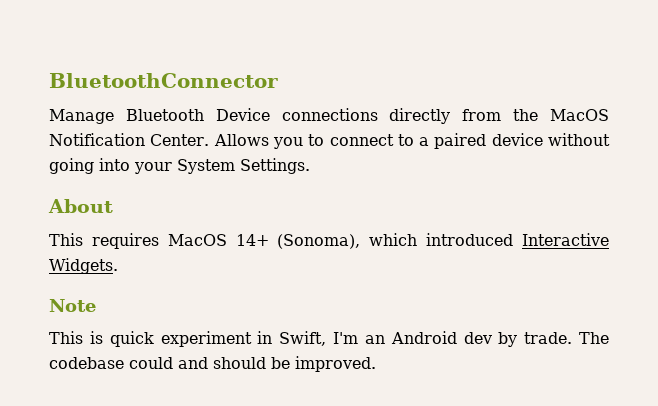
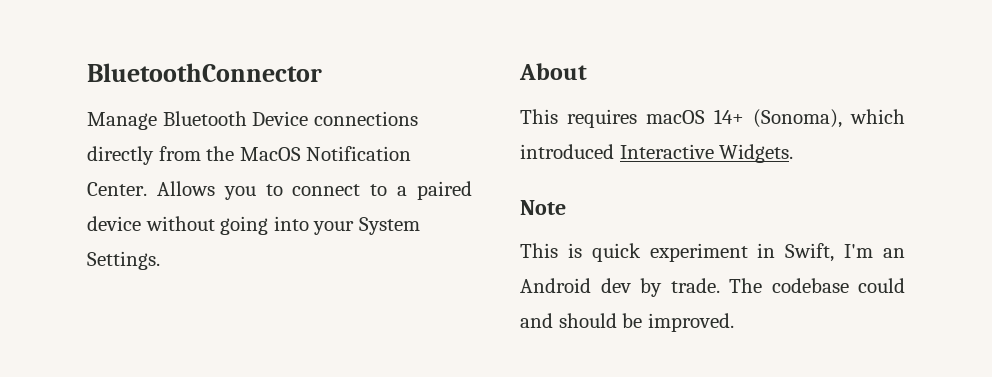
- This requires MacOS 14+ (Sonoma), which introduced Interactive Widgets.
+ This requires macOS 14+ (Sonoma), which introduced Interactive Widgets.

